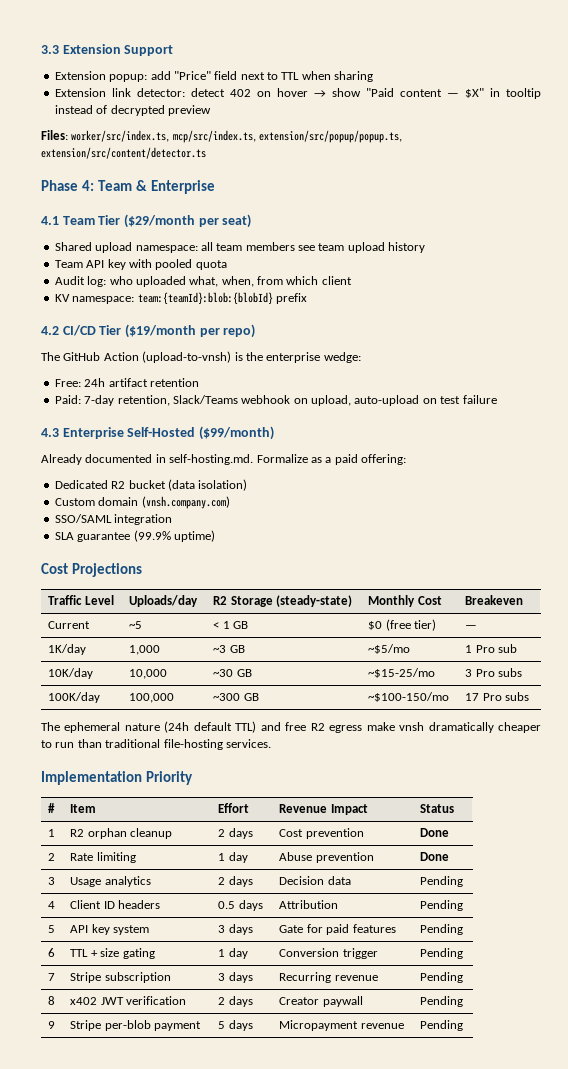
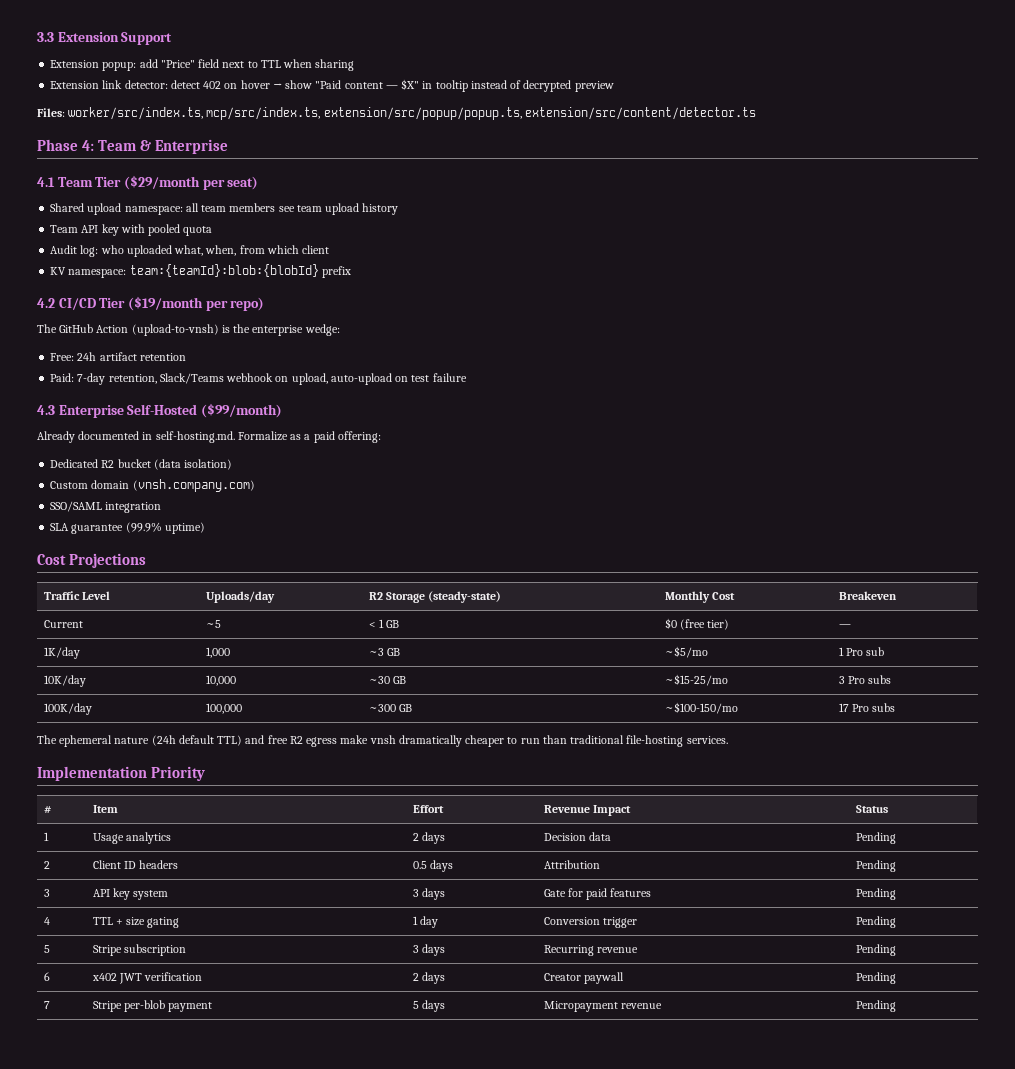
- 1 | R2 orphan cleanup | 2 days | Cost prevention | Done
- 2 | Rate limiting | 1 day | Abuse prevention | Done
- 3 | Usage analytics | 2 days | Decision data | Pending
+ 1 | Usage analytics | 2 days | Decision data | Pending
- 4 | Client ID headers | 0.5 days | Attribution | Pending
+ 2 | Client ID headers | 0.5 days | Attribution | Pending
- 5 | API key system | 3 days | Gate for paid features | Pending
+ 3 | API key system | 3 days | Gate for paid features | Pending
- 6 | TTL + size gating | 1 day | Conversion trigger | Pending
+ 4 | TTL + size gating | 1 day | Conversion trigger | Pending
- 7 | Stripe subscription | 3 days | Recurring revenue | Pending
+ 5 | Stripe subscription | 3 days | Recurring revenue | Pending
- 8 | x402 JWT verification | 2 days | Creator paywall | Pending
+ 6 | x402 JWT verification | 2 days | Creator paywall | Pending
- 9 | Stripe per-blob payment | 5 days | Micropayment revenue | Pending
+ 7 | Stripe per-blob payment | 5 days | Micropayment revenue | Pending

